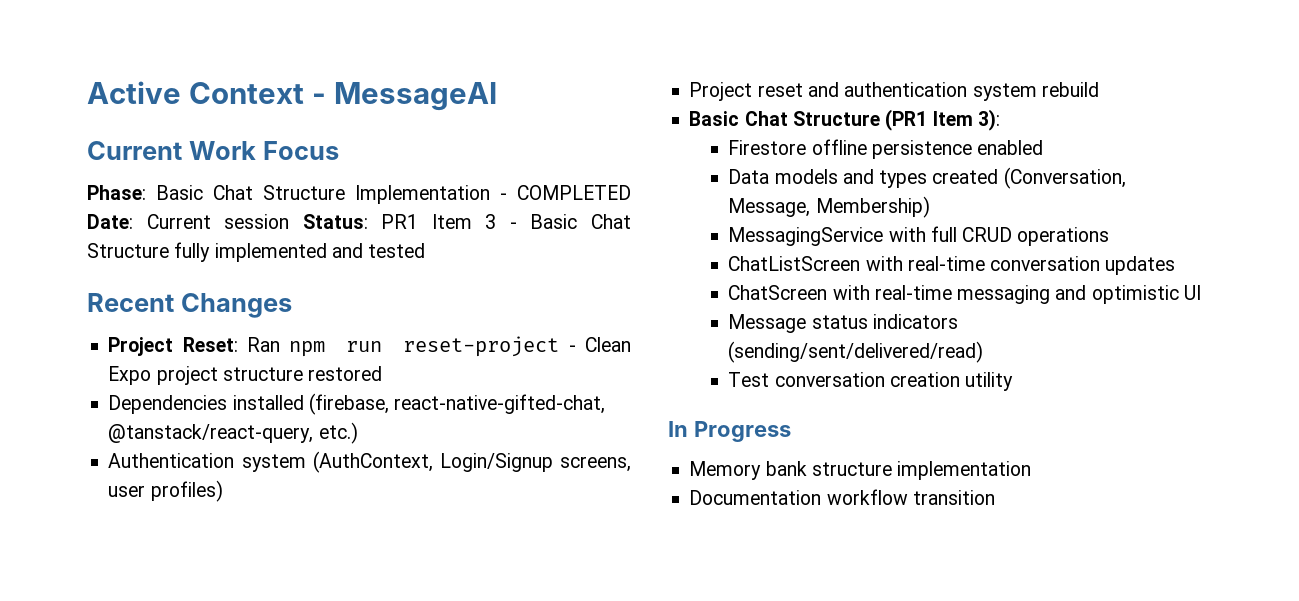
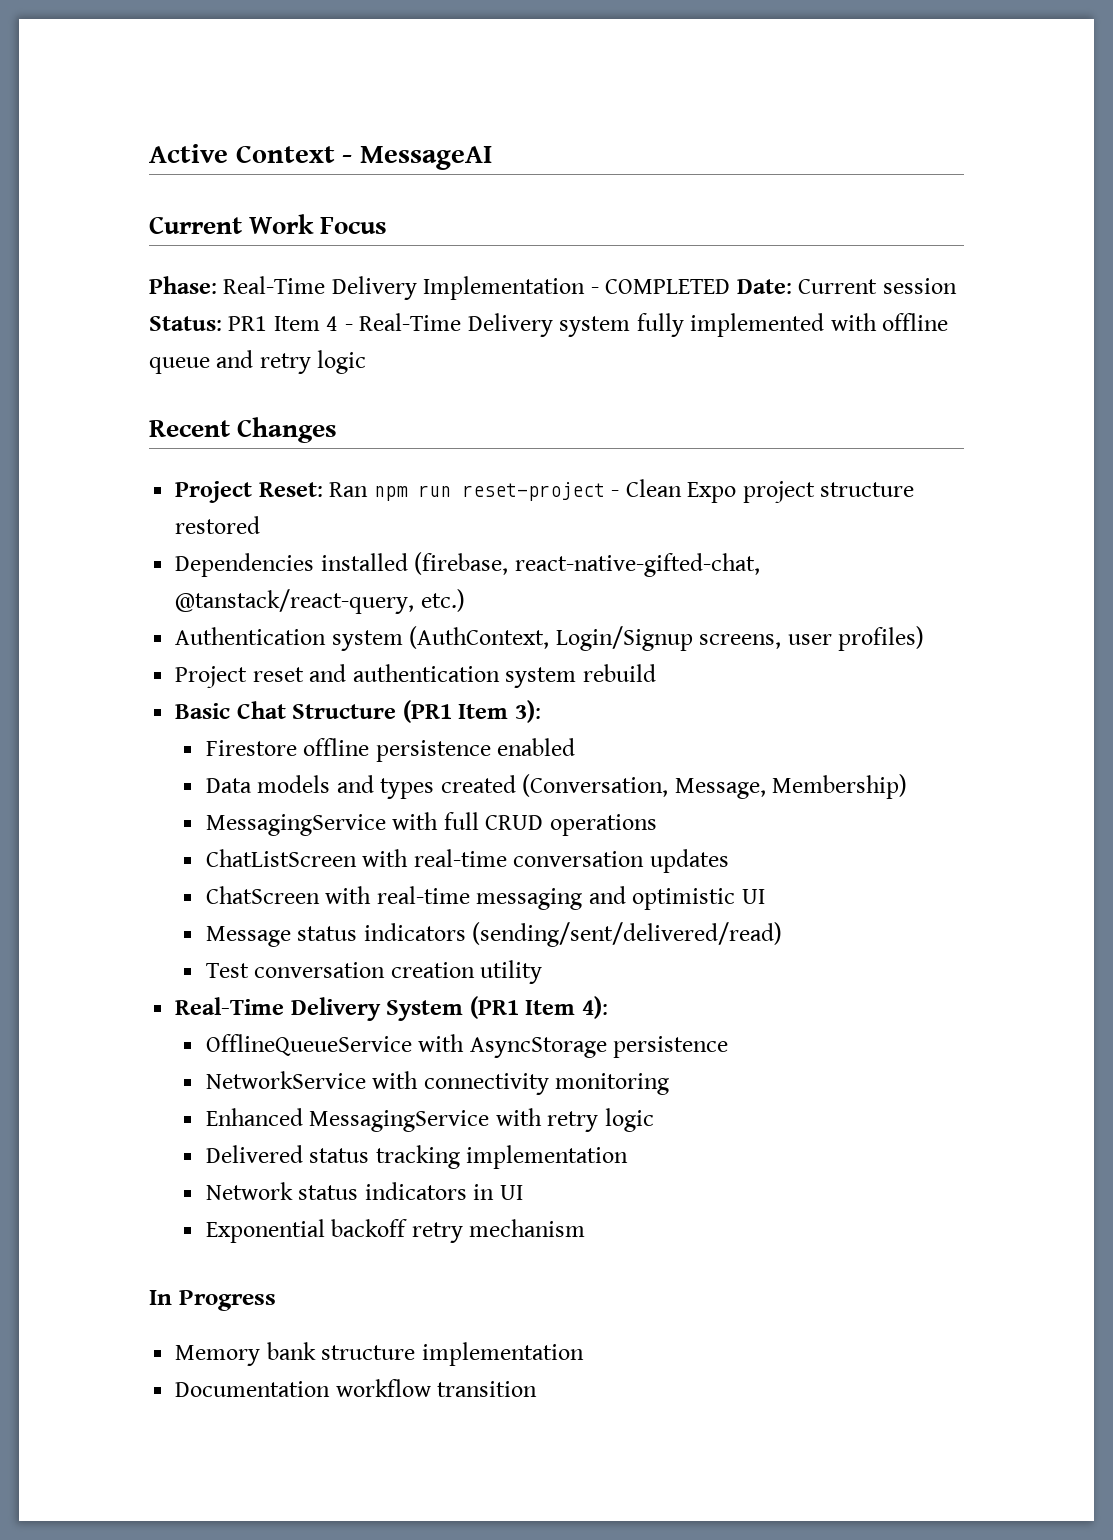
- Phase: Basic Chat Structure Implementation - COMPLETED Date: Current session Status: PR1 Item 3 - Basic Chat Structure fully implemented and tested
+ Phase: Real-Time Delivery Implementation - COMPLETED Date: Current session Status: PR1 Item 4 - Real-Time Delivery system fully implemented with offline queue and retry logic
+ Real-Time Delivery System (PR1 Item 4):
+ OfflineQueueService with AsyncStorage persistence
+ NetworkService with connectivity monitoring
+ Enhanced MessagingService with retry logic
+ Delivered status tracking implementation
+ Network status indicators in UI
+ Exponential backoff retry mechanism

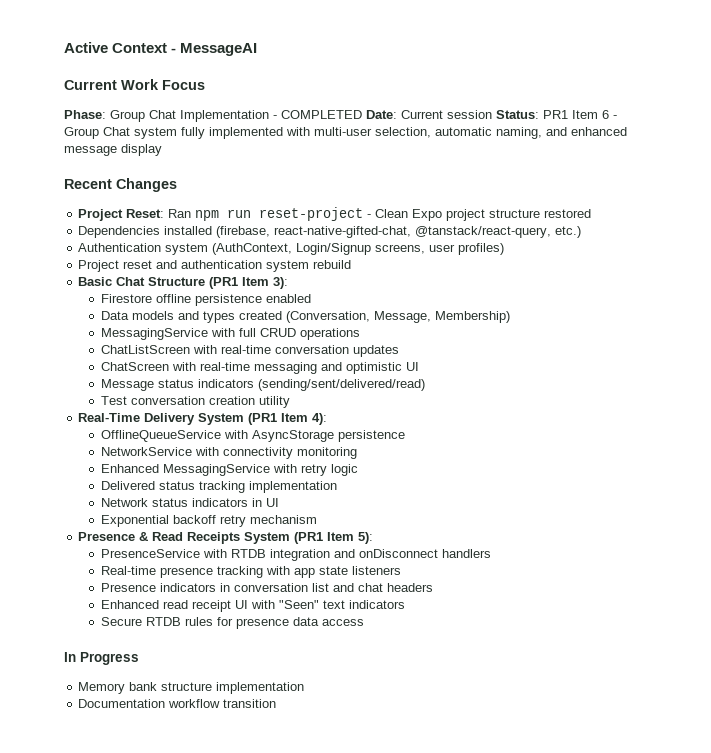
- Phase: Real-Time Delivery Implementation - COMPLETED Date: Current session Status: PR1 Item 4 - Real-Time Delivery system fully implemented with offline queue and retry logic
+ Phase: Group Chat Implementation - COMPLETED Date: Current session Status: PR1 Item 6 - Group Chat system fully implemented with multi-user selection, automatic naming, and enhanced message display
+ Presence & Read Receipts System (PR1 Item 5):
+ PresenceService with RTDB integration and onDisconnect handlers
+ Real-time presence tracking with app state listeners
+ Presence indicators in conversation list and chat headers
+ Enhanced read receipt UI with "Seen" text indicators
+ Secure RTDB rules for presence data access

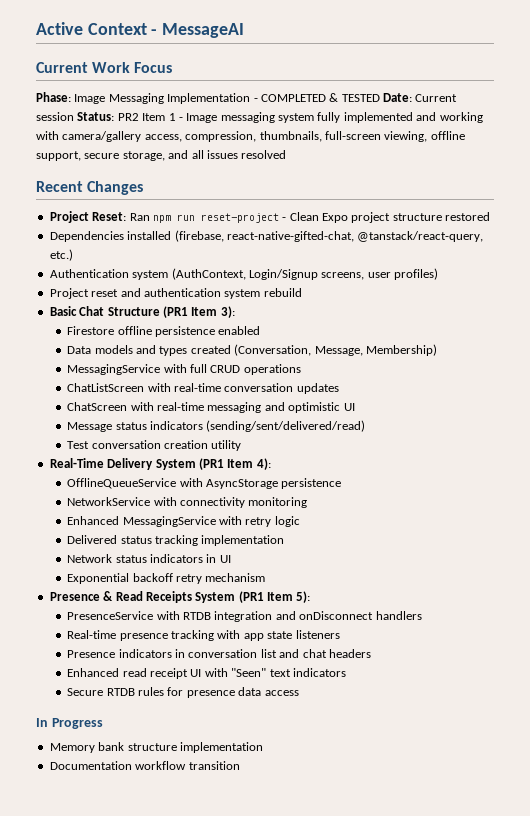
- Phase: Group Chat Implementation - COMPLETED Date: Current session Status: PR1 Item 6 - Group Chat system fully implemented with multi-user selection, automatic naming, and enhanced message display
+ Phase: Image Messaging Implementation - COMPLETED & TESTED Date: Current session Status: PR2 Item 1 - Image messaging system fully implemented and working with camera/gallery access, compression, thumbnails, full-screen viewing, offline support, secure storage, and all issues resolved

